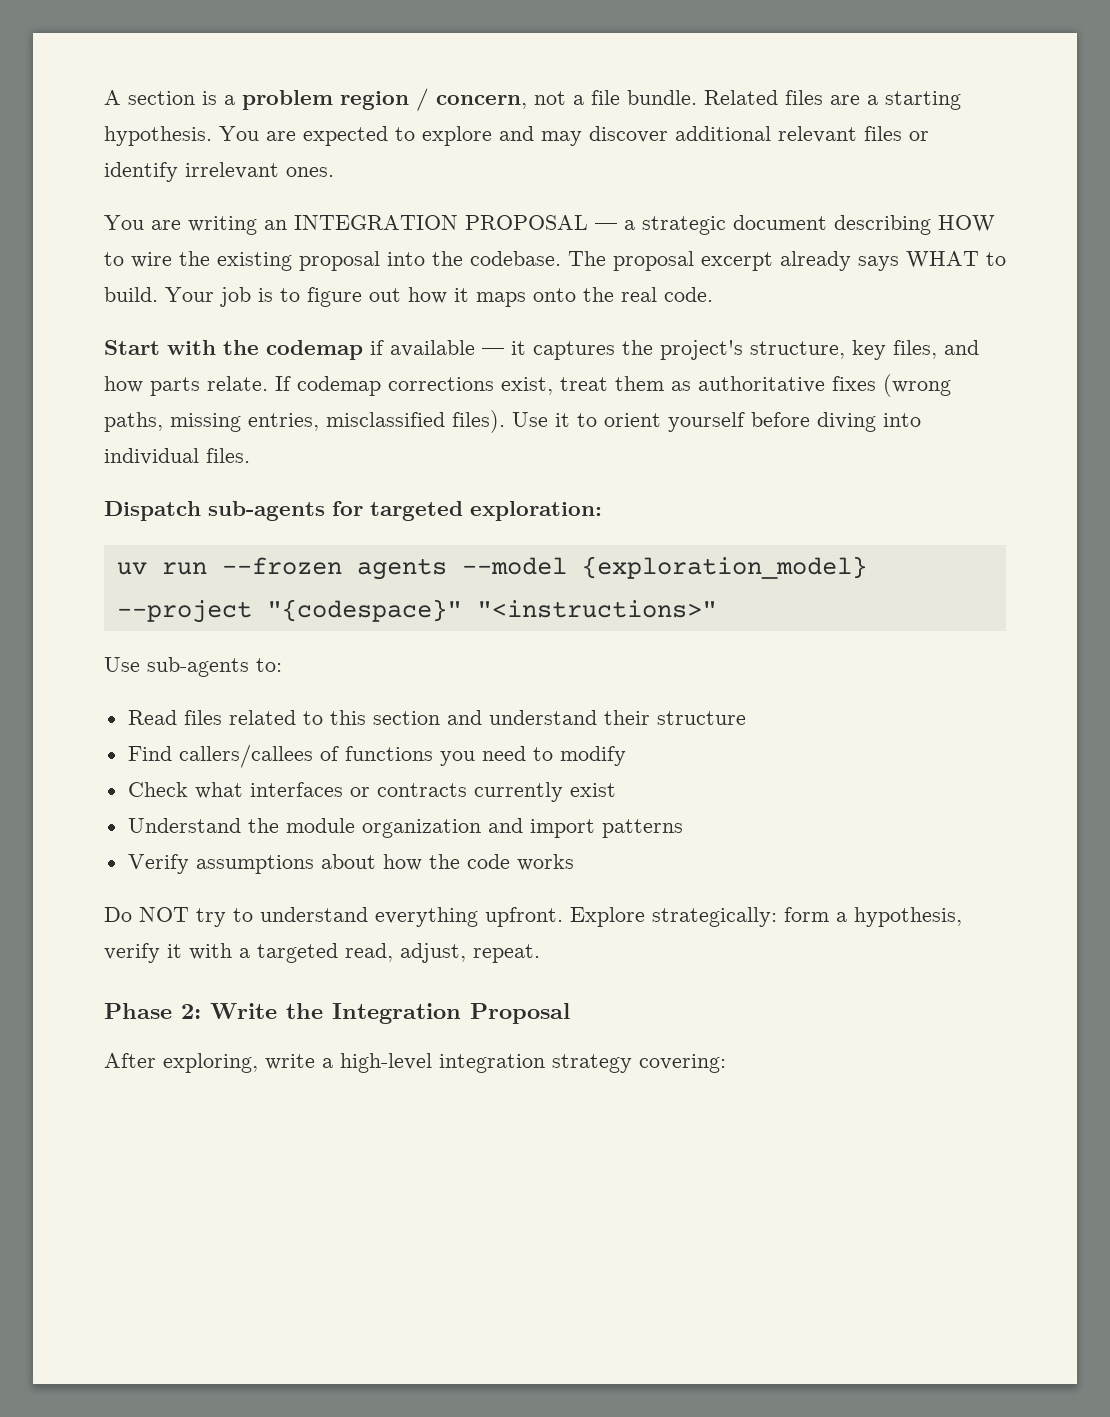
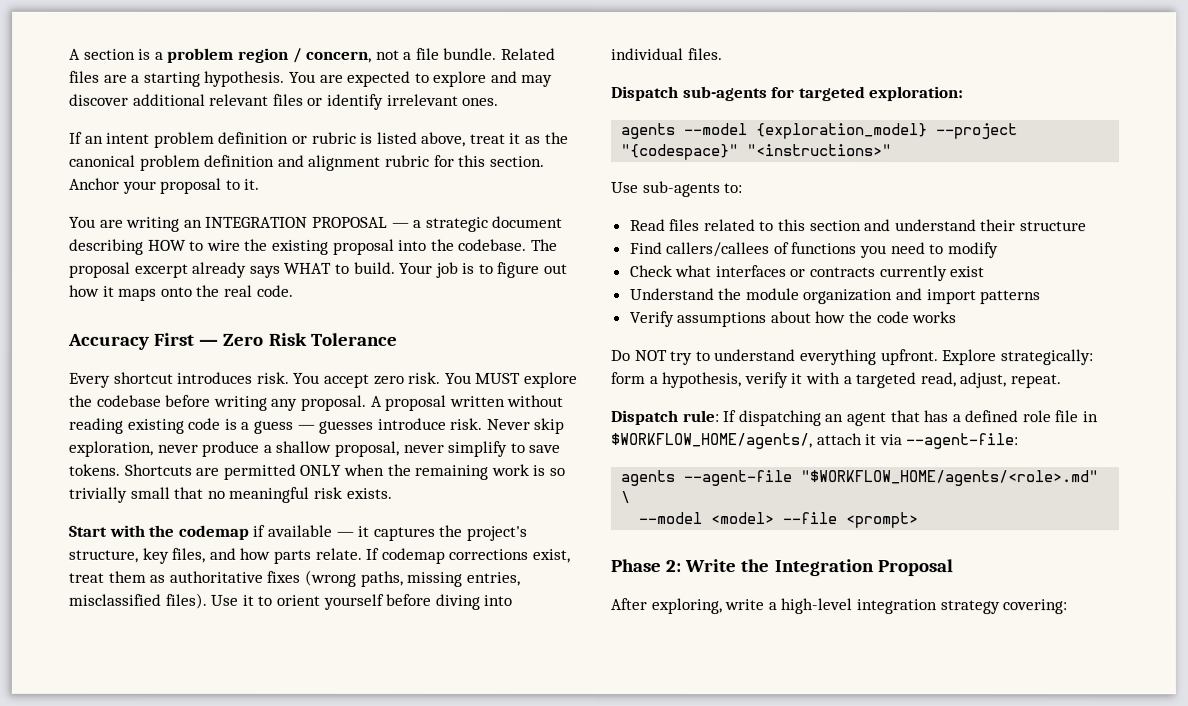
+ If an intent problem definition or rubric is listed above, treat it as the canonical problem definition and alignment rubric for this section. Anchor your proposal to it.
+ Accuracy First — Zero Risk Tolerance
+ Every shortcut introduces risk. You accept zero risk. You MUST explore the codebase before writing any proposal. A proposal written without reading existing code is a guess — guesses introduce risk. Never skip exploration, never produce a shallow proposal, never simplify to save tokens. Shortcuts are permitted ONLY when the remaining work is so trivially small that no meaningful risk exists.
- uv run --frozen agents --model {exploration_model} --project "{codespace}" "<instructions>"
+ agents --model {exploration_model} --project "{codespace}" "<instructions>"
+ Dispatch rule: If dispatching an agent that has a defined role file in $WORKFLOW_HOME/agents/, attach it via --agent-file:
+ agents --agent-file "$WORKFLOW_HOME/agents/<role>.md" \
+ --model <model> --file <prompt>

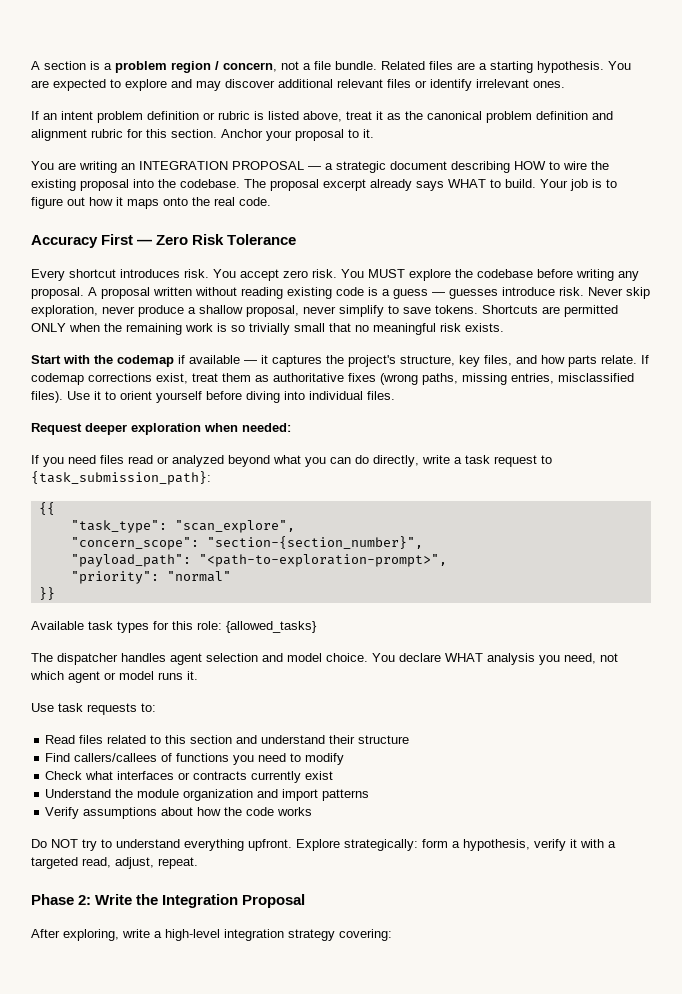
- Dispatch sub-agents for targeted exploration:
- agents --model {exploration_model} --project "{codespace}" "<instructions>"
- Use sub-agents to:
+ Request deeper exploration when needed:
+ If you need files read or analyzed beyond what you can do directly, write a task request to {task_submission_path}:
+ {{
+ "task_type": "scan_explore",
+ "concern_scope": "section-{section_number}",
+ "payload_path": "<path-to-exploration-prompt>",
+ "priority": "normal"
+ }}
+ Available task types for this role: {allowed_tasks}
+ The dispatcher handles agent selection and model choice. You declare WHAT analysis you need, not which agent or model runs it.
+ Use task requests to:
- Dispatch rule: If dispatching an agent that has a defined role file in $WORKFLOW_HOME/agents/, attach it via --agent-file:
- agents --agent-file "$WORKFLOW_HOME/agents/<role>.md" \
- --model <model> --file <prompt>

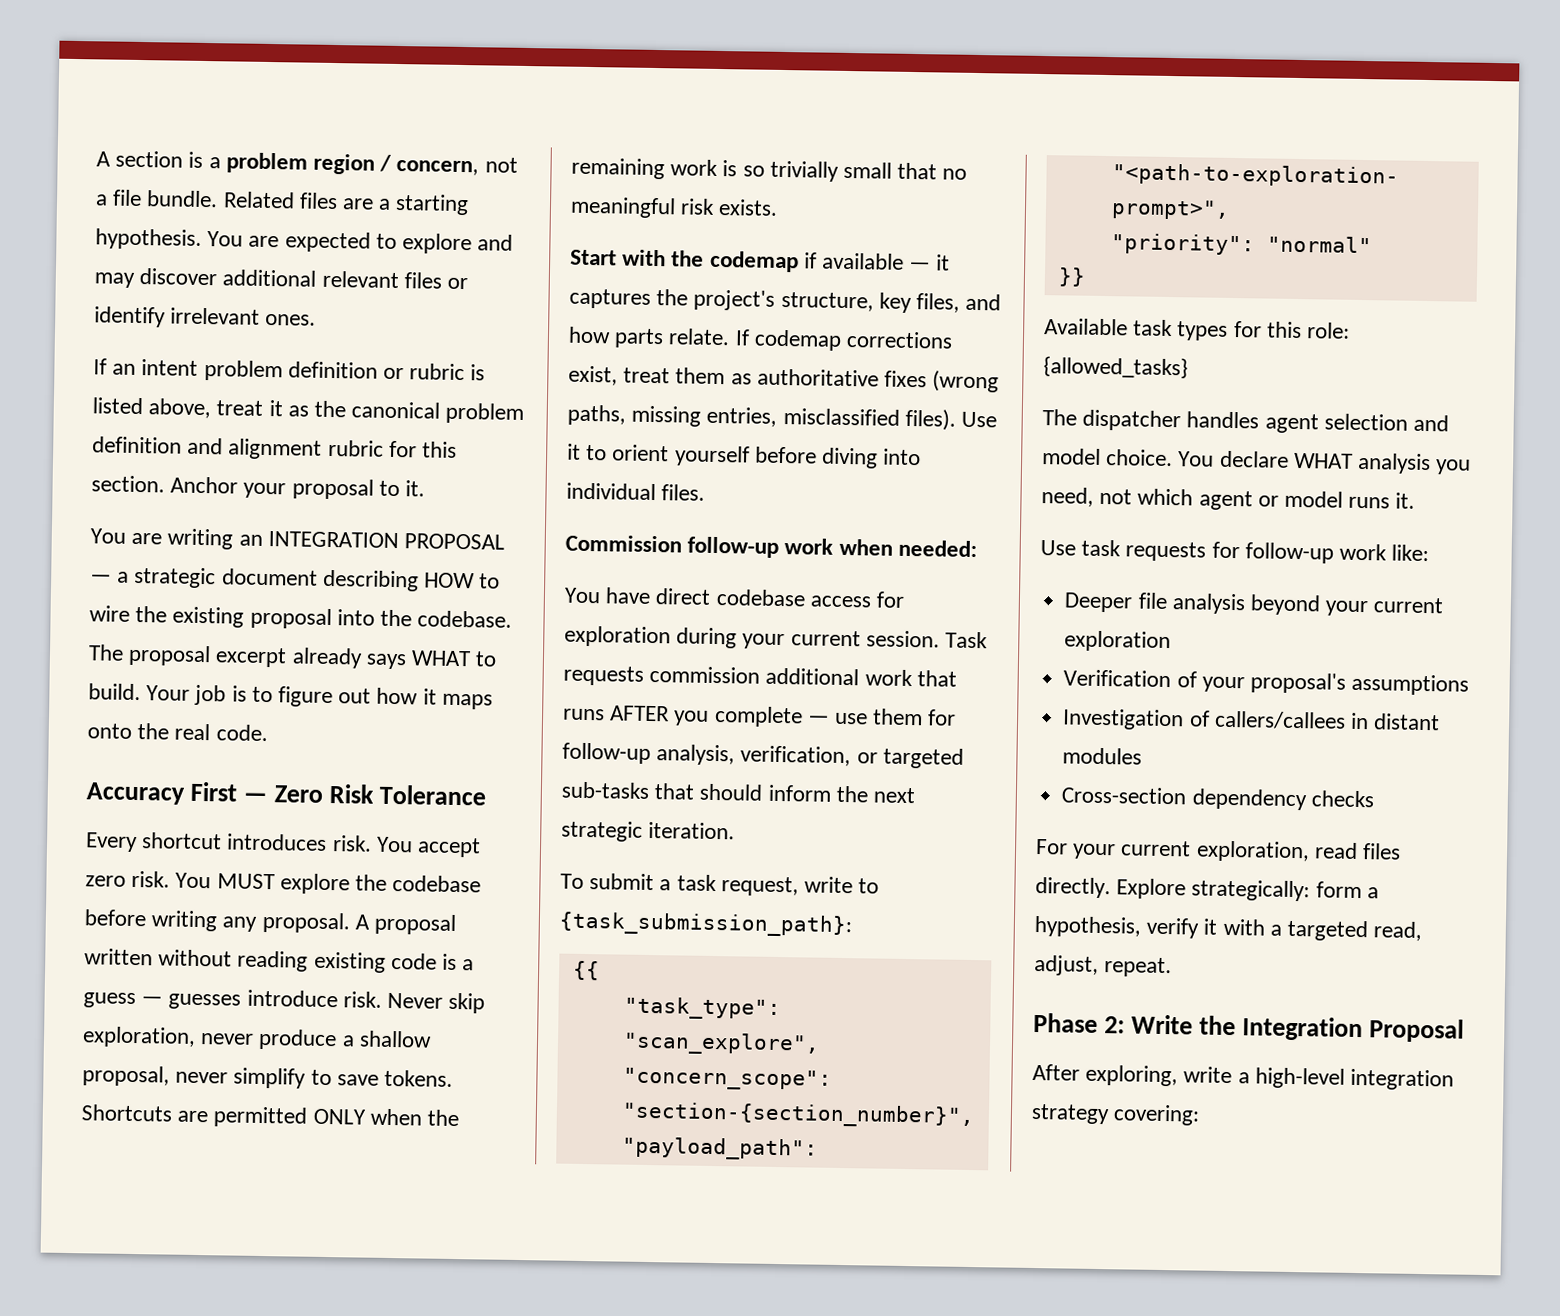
- Request deeper exploration when needed:
+ Commission follow-up work when needed:
- If you need files read or analyzed beyond what you can do directly, write a task request to {task_submission_path}:
+ You have direct codebase access for exploration during your current session. Task requests commission additional work that runs AFTER you complete — use them for follow-up analysis, verification, or targeted sub-tasks that should inform the next strategic iteration.
+ To submit a task request, write to {task_submission_path}:
- Use task requests to:
- Read files related to this section and understand their structure
- Find callers/callees of functions you need to modify
- Check what interfaces or contracts currently exist
- Understand the module organization and import patterns
- Verify assumptions about how the code works
- Do NOT try to understand everything upfront.
+ Use task requests for follow-up work like:
+ Deeper file analysis beyond your current exploration
+ Verification of your proposal's assumptions
+ Investigation of callers/callees in distant modules
+ Cross-section dependency checks
+ For your current exploration, read files directly.

